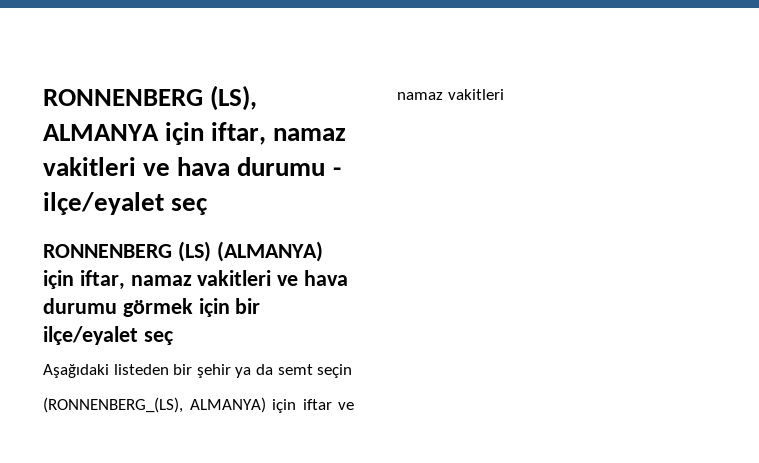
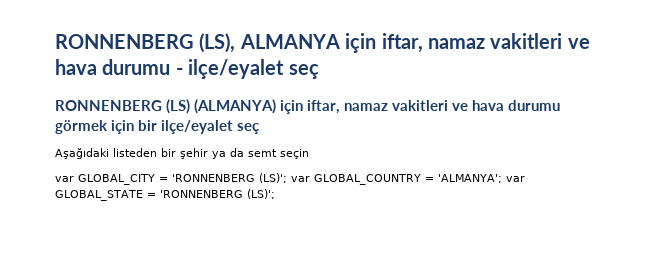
- (RONNENBERG_(LS), ALMANYA) için iftar ve namaz vakitleri
+ var GLOBAL_CITY = 'RONNENBERG (LS)'; var GLOBAL_COUNTRY = 'ALMANYA'; var GLOBAL_STATE = 'RONNENBERG (LS)';

